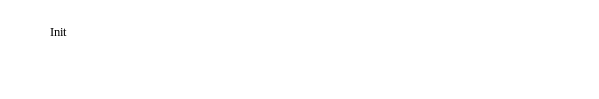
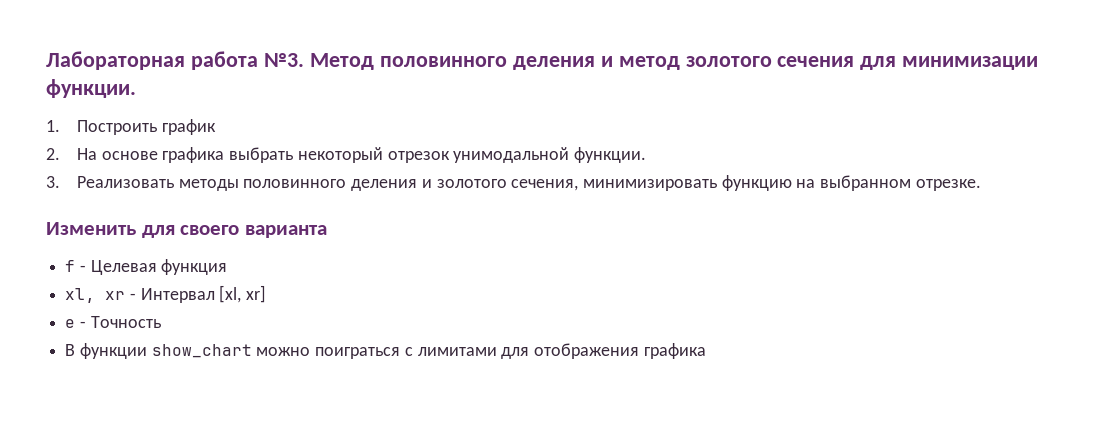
- Init
+ Лабораторная работа №3. Метод половинного деления и метод золотого сечения для минимизации функции.
+ 1. Построить график
+ 2. На основе графика выбрать некоторый отрезок унимодальной функции.
+ 3. Реализовать методы половинного деления и золотого сечения, минимизировать функцию на выбранном отрезке.
+ Изменить для своего варианта
+ f - Целевая функция
+ xl, xr - Интервал [xl, xr]
+ e - Точность
+ В функции show_chart можно поиграться с лимитами для отображения графика

